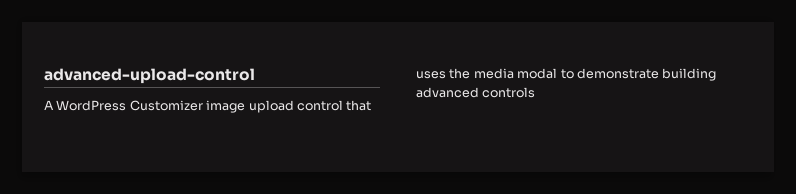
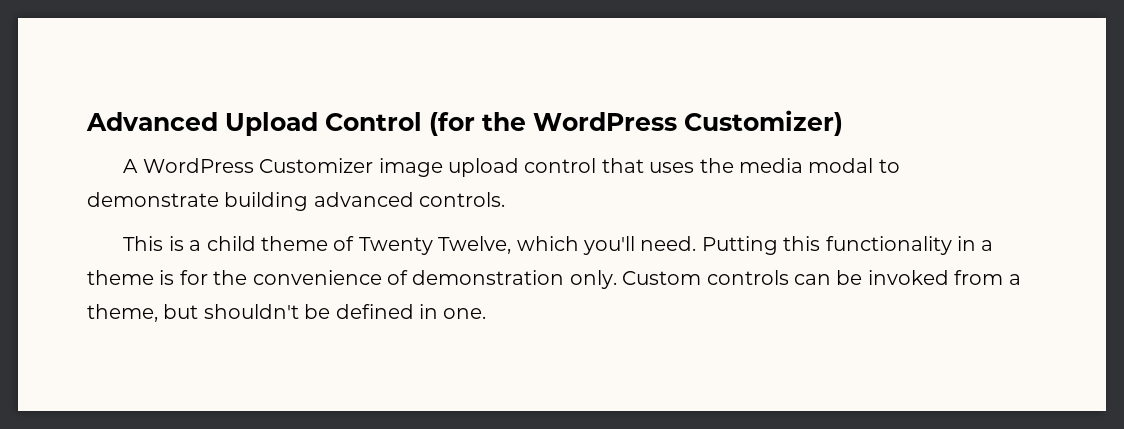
- advanced-upload-control
+ Advanced Upload Control (for the WordPress Customizer)
- A WordPress Customizer image upload control that uses the media modal to demonstrate building advanced controls
+ A WordPress Customizer image upload control that uses the media modal to demonstrate building advanced controls.
+ This is a child theme of Twenty Twelve, which you'll need. Putting this functionality in a theme is for the convenience of demonstration only. Custom controls can be invoked from a theme, but shouldn't be defined in one.

